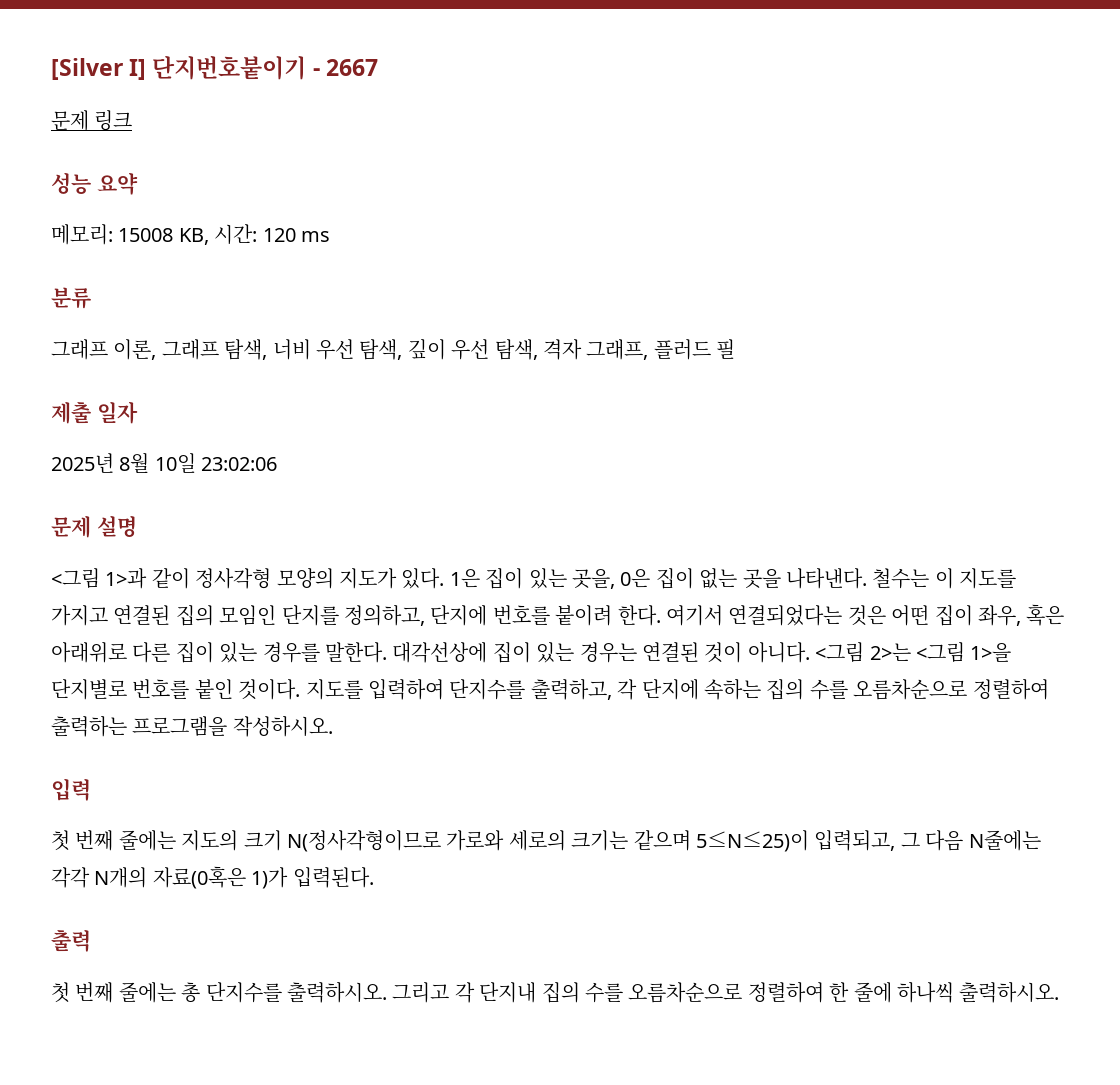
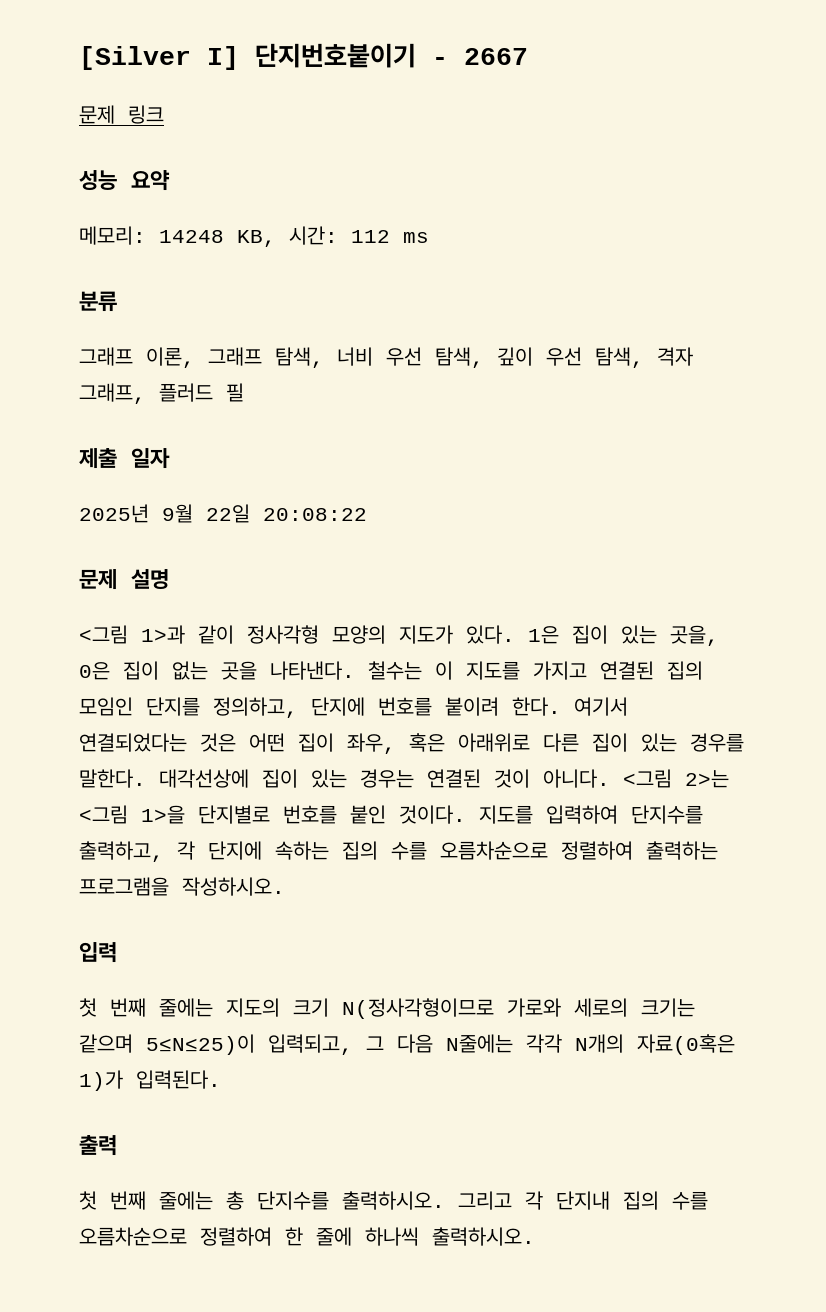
- 메모리: 15008 KB, 시간: 120 ms
+ 메모리: 14248 KB, 시간: 112 ms
- 2025년 8월 10일 23:02:06
+ 2025년 9월 22일 20:08:22

